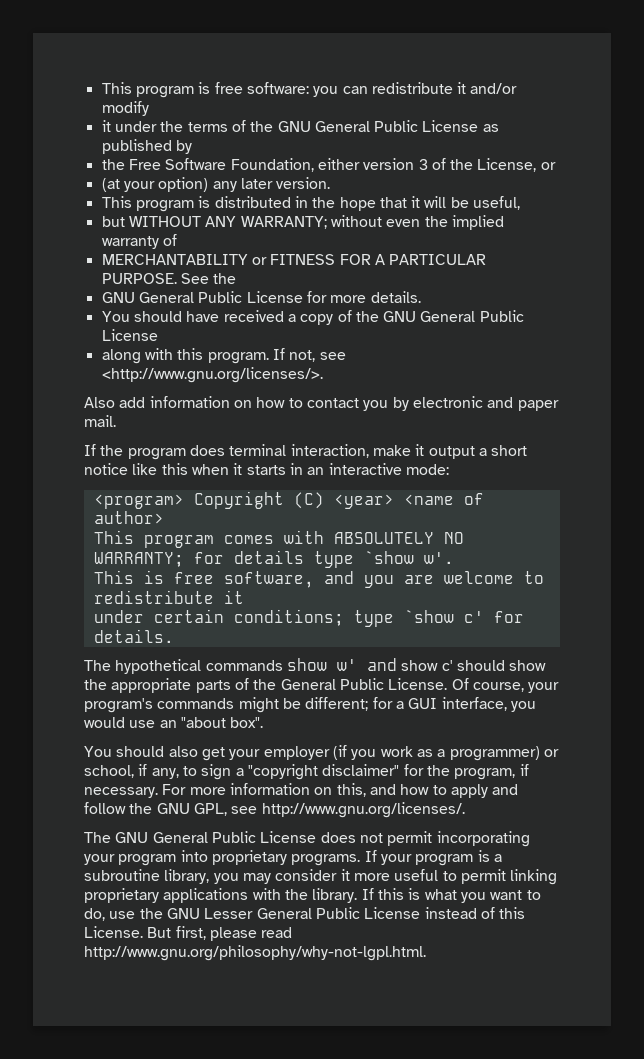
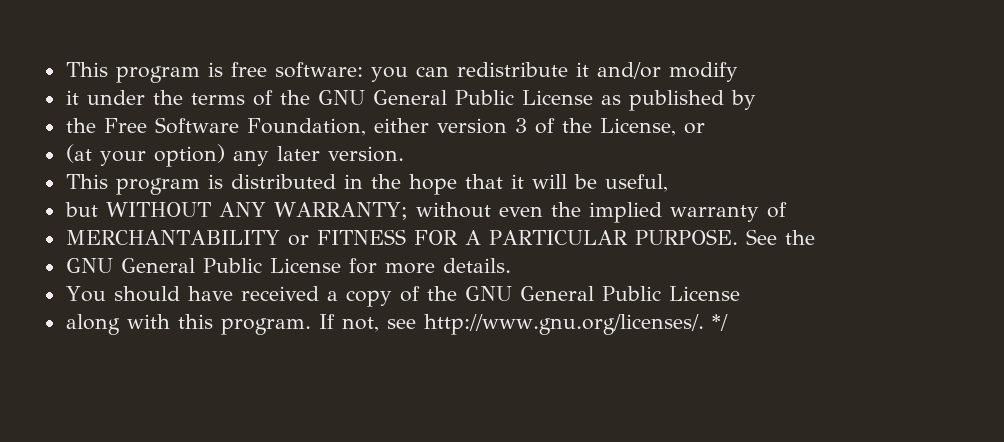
- If not, see <http://www.gnu.org/licenses/>.
- Also add information on how to contact you by electronic and paper mail.
- If the program does terminal interaction, make it output a short notice like this when it starts in an interactive mode:
- <program> Copyright (C) <year> <name of author>
- This program comes with ABSOLUTELY NO WARRANTY; for details type `show w'.
- This is free software, and you are welcome to redistribute it
- under certain conditions; type `show c' for details.
- The hypothetical commands show w' and show c' should show the appropriate parts of the General Public License. Of course, your program's commands might be different; for a GUI interface, you would use an "about box".
- You should also get your employer (if you work as a programmer) or school, if any, to sign a "copyright disclaimer" for the program, if necessary. For more information on this, and how to apply and follow the GNU GPL, see http://www.gnu.org/licenses/.
- The GNU General Public License does not permit incorporating your program into proprietary programs. If your program is a subroutine library, you may consider it more useful to permit linking proprietary applications with the library. If this is what you want to do, use the GNU Lesser General Public License instead of this License. But first, please read http://www.gnu.org/philosophy/why-not-lgpl.html.
+ If not, see http://www.gnu.org/licenses/. */

